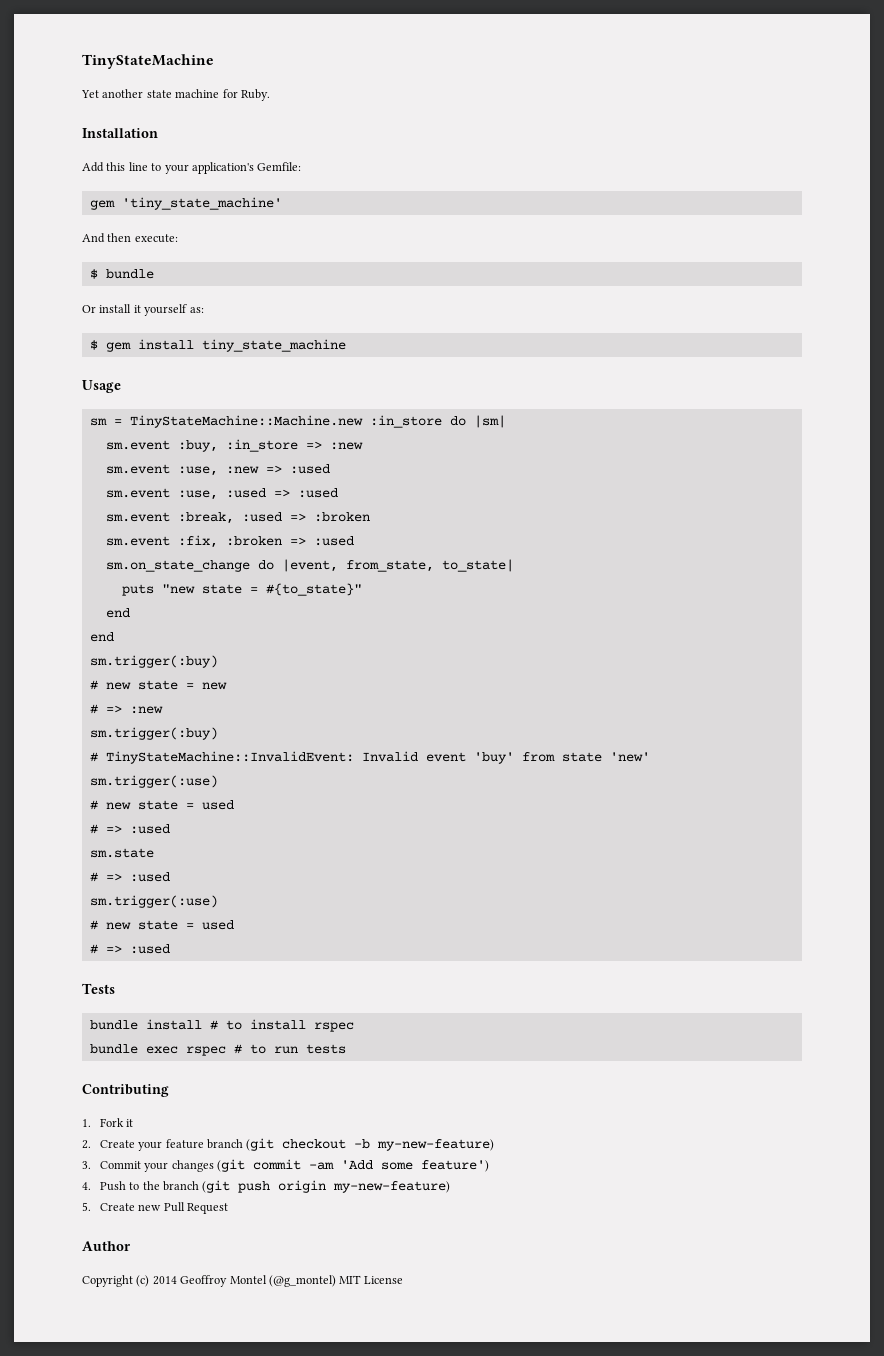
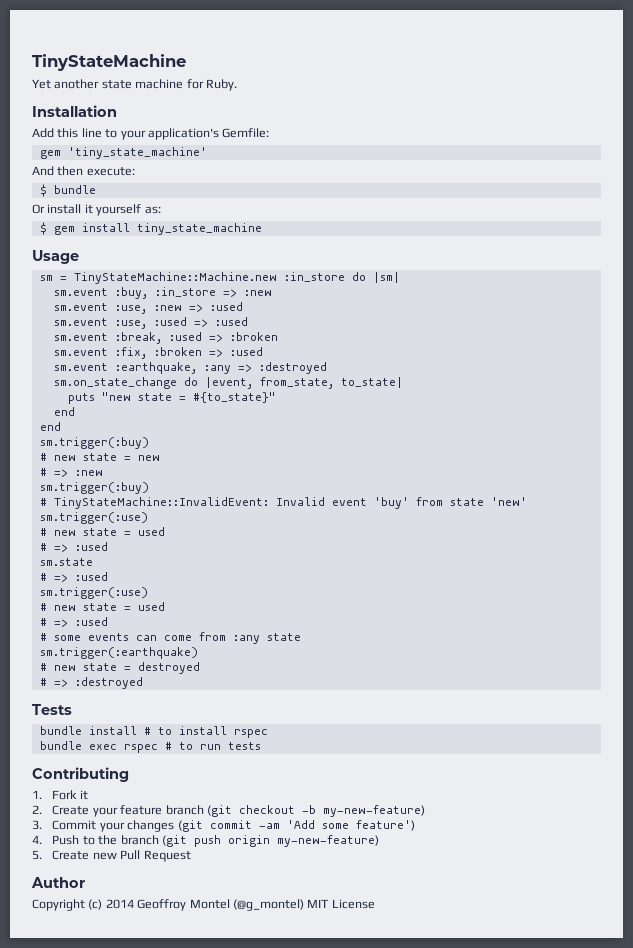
+ sm.event :earthquake, :any => :destroyed
+ # some events can come from :any state
+ sm.trigger(:earthquake)
+ # new state = destroyed
+ # => :destroyed

